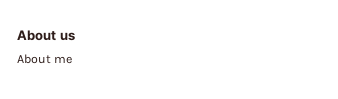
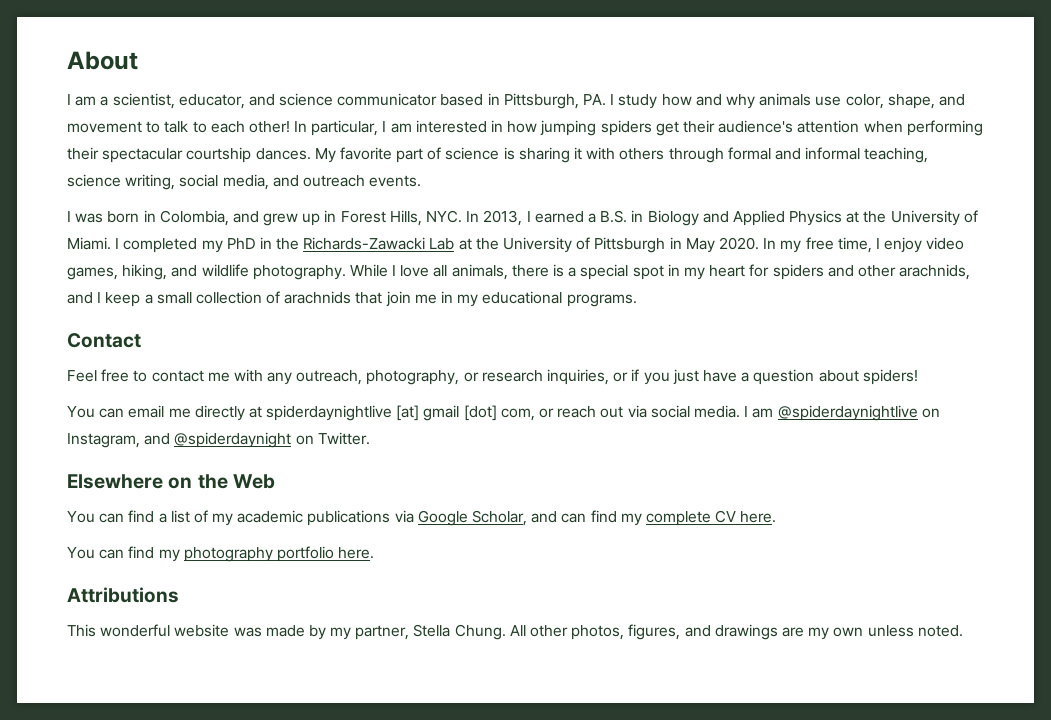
- About us
- About me
+ About
+ I am a scientist, educator, and science communicator based in Pittsburgh, PA. I study how and why animals use color, shape, and movement to talk to each other! In particular, I am interested in how jumping spiders get their audience's attention when performing their spectacular courtship dances. My favorite part of science is sharing it with others through formal and informal teaching, science writing, social media, and outreach events.
+ I was born in Colombia, and grew up in Forest Hills, NYC. In 2013, I earned a B.S. in Biology and Applied Physics at the University of Miami. I completed my PhD in the Richards-Zawacki Lab at the University of Pittsburgh in May 2020. In my free time, I enjoy video games, hiking, and wildlife photography. While I love all animals, there is a special spot in my heart for spiders and other arachnids, and I keep a small collection of arachnids that join me in my educational programs.
+ Contact
+ Feel free to contact me with any outreach, photography, or research inquiries, or if you just have a question about spiders!
+ You can email me directly at spiderdaynightlive [at] gmail [dot] com, or reach out via social media. I am @spiderdaynightlive on Instagram, and @spiderdaynight on Twitter.
+ Elsewhere on the Web
+ You can find a list of my academic publications via Google Scholar, and can find my complete CV here.
+ You can find my photography portfolio here.
+ Attributions
+ This wonderful website was made by my partner, Stella Chung. All other photos, figures, and drawings are my own unless noted.

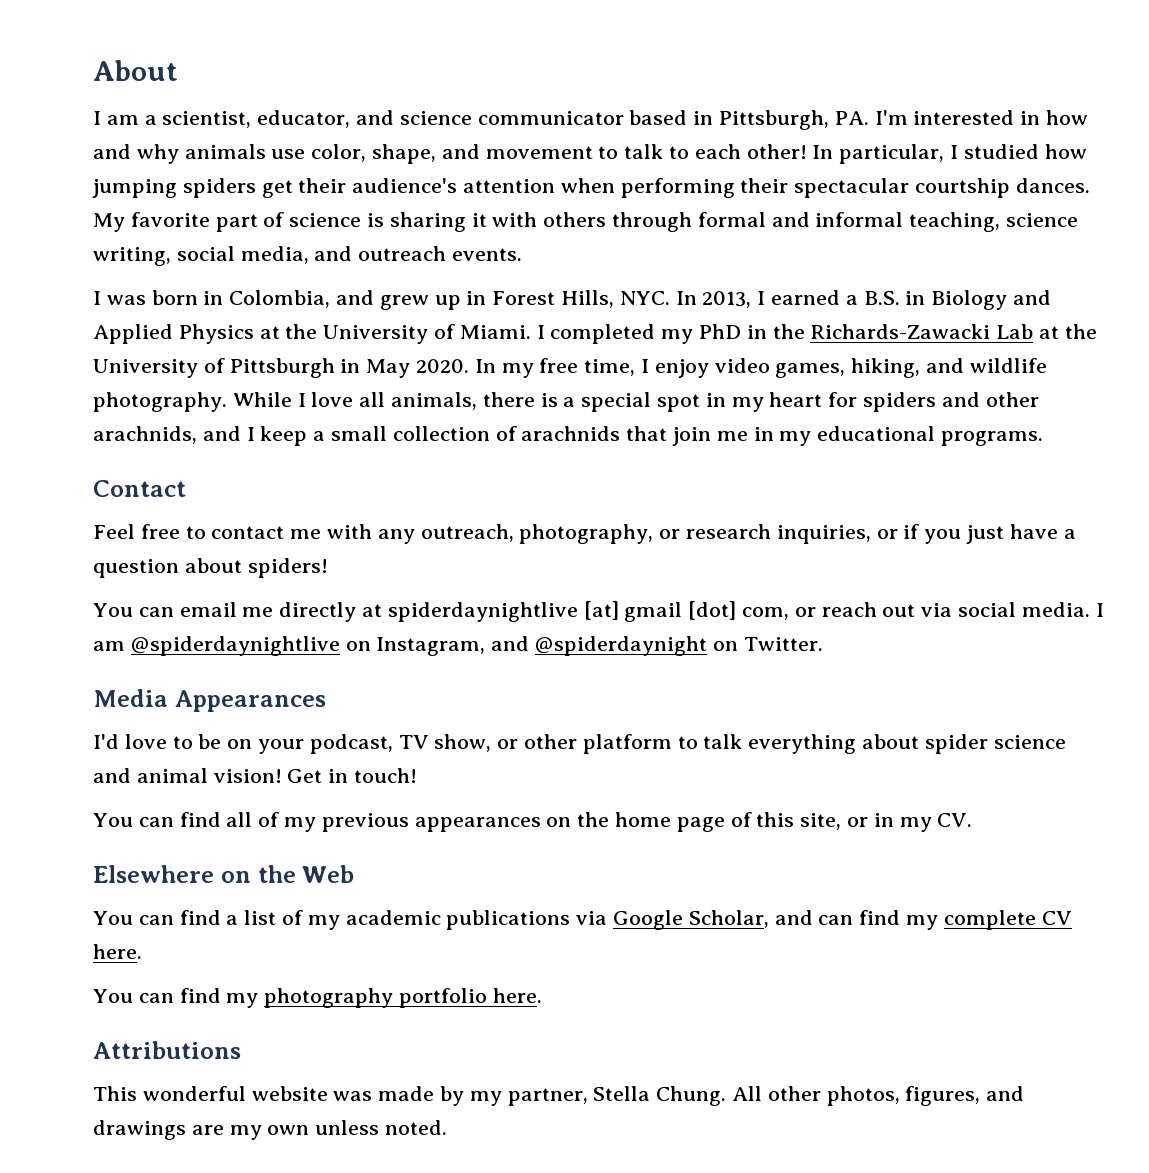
- I am a scientist, educator, and science communicator based in Pittsburgh, PA. I study how and why animals use color, shape, and movement to talk to each other!
+ I am a scientist, educator, and science communicator based in Pittsburgh, PA. I'm interested in how and why animals use color, shape, and movement to talk to each other!
- In particular, I am interested in how jumping spiders get their audience's attention when performing their spectacular courtship dances.
+ In particular, I studied how jumping spiders get their audience's attention when performing their spectacular courtship dances.
+ Media Appearances
+ I'd love to be on your podcast, TV show, or other platform to talk everything about spider science and animal vision! Get in touch!
+ You can find all of my previous appearances on the home page of this site, or in my CV.

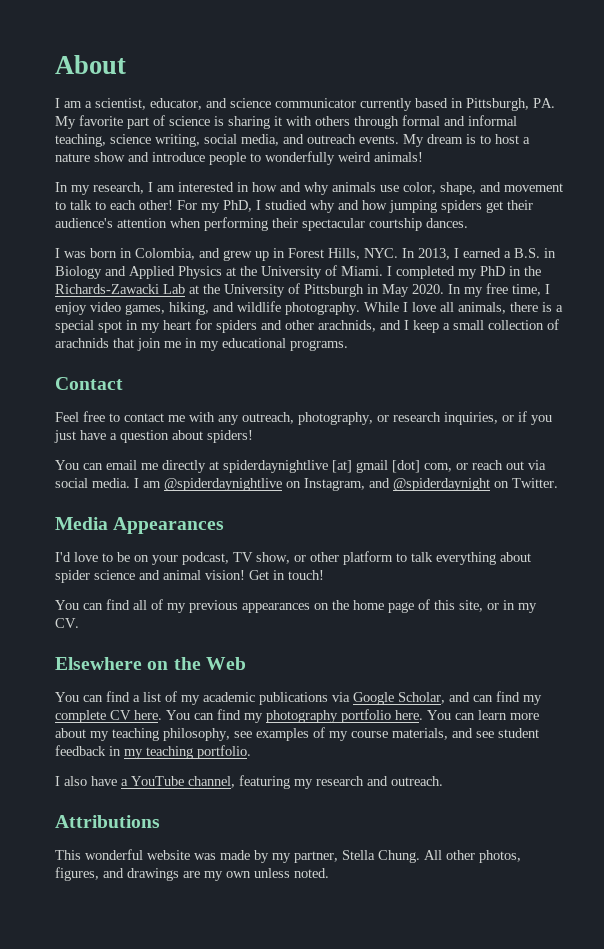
- I am a scientist, educator, and science communicator based in Pittsburgh, PA. I'm interested in how and why animals use color, shape, and movement to talk to each other! In particular, I studied how jumping spiders get their audience's attention when performing their spectacular courtship dances. My favorite part of science is sharing it with others through formal and informal teaching, science writing, social media, and outreach events.
+ I am a scientist, educator, and science communicator currently based in Pittsburgh, PA. My favorite part of science is sharing it with others through formal and informal teaching, science writing, social media, and outreach events. My dream is to host a nature show and introduce people to wonderfully weird animals!
+ In my research, I am interested in how and why animals use color, shape, and movement to talk to each other! For my PhD, I studied why and how jumping spiders get their audience's attention when performing their spectacular courtship dances.
- You can find a list of my academic publications via Google Scholar, and can find my complete CV here.
- You can find my photography portfolio here.
+ You can find a list of my academic publications via Google Scholar, and can find my complete CV here. You can find my photography portfolio here. You can learn more about my teaching philosophy, see examples of my course materials, and see student feedback in my teaching portfolio.
+ I also have a YouTube channel, featuring my research and outreach.

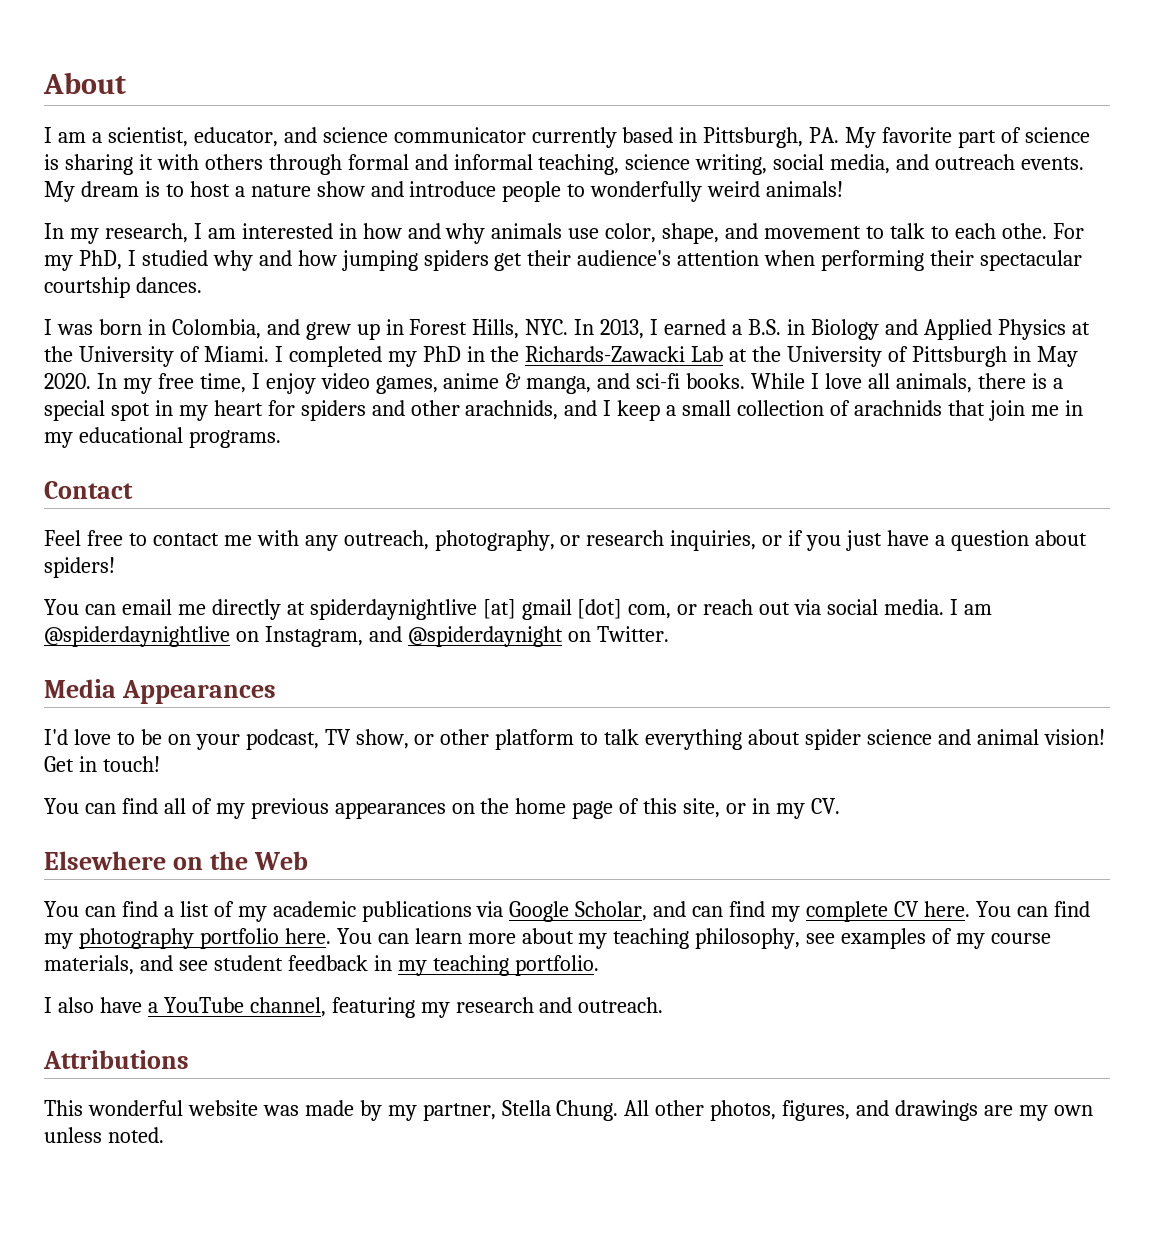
- In my research, I am interested in how and why animals use color, shape, and movement to talk to each other!
+ In my research, I am interested in how and why animals use color, shape, and movement to talk to each othe.
- In my free time, I enjoy video games, hiking, and wildlife photography.
+ In my free time, I enjoy video games, anime & manga, and sci-fi books.

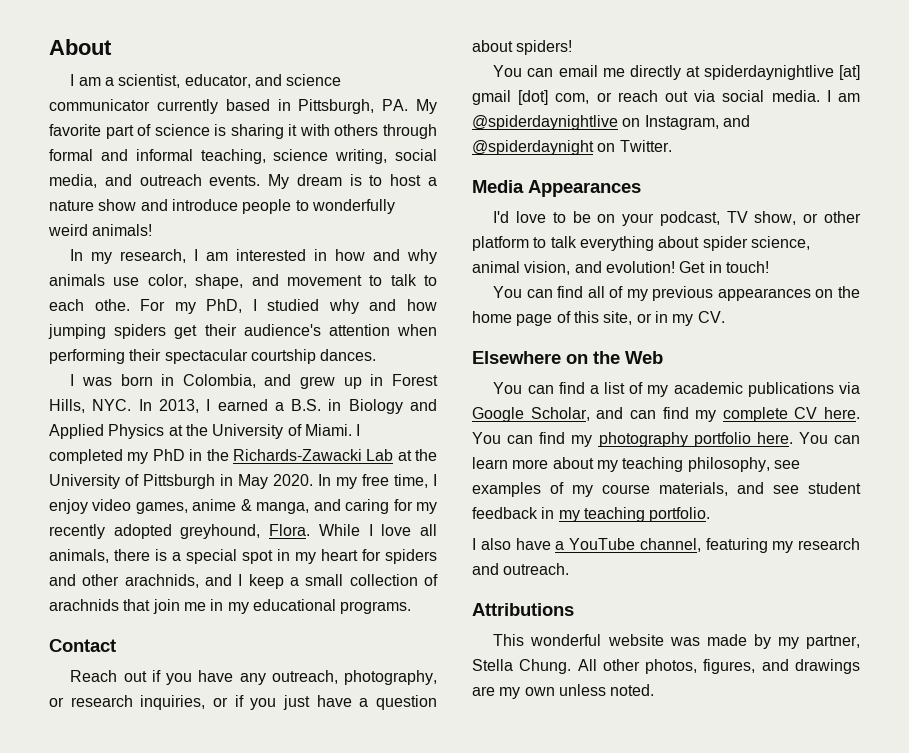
- In my free time, I enjoy video games, anime & manga, and sci-fi books.
+ In my free time, I enjoy video games, anime & manga, and caring for my recently adopted greyhound, Flora.
- Feel free to contact me with any outreach, photography, or research inquiries, or if you just have a question about spiders!
+ Reach out if you have any outreach, photography, or research inquiries, or if you just have a question about spiders!
- I'd love to be on your podcast, TV show, or other platform to talk everything about spider science and animal vision!
+ I'd love to be on your podcast, TV show, or other platform to talk everything about spider science, animal vision, and evolution!

